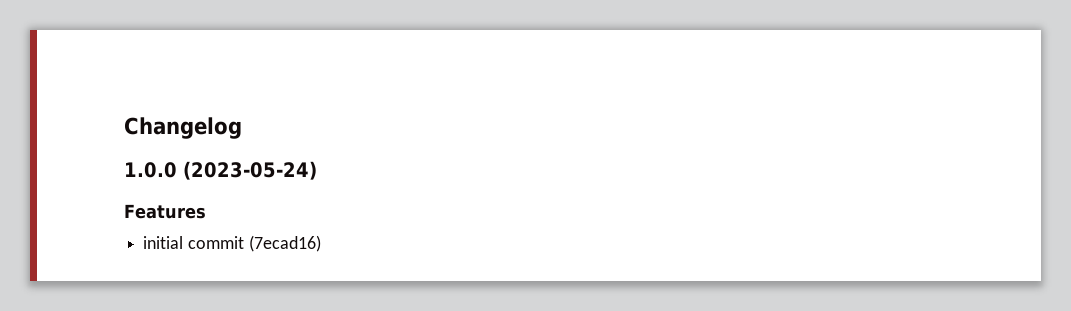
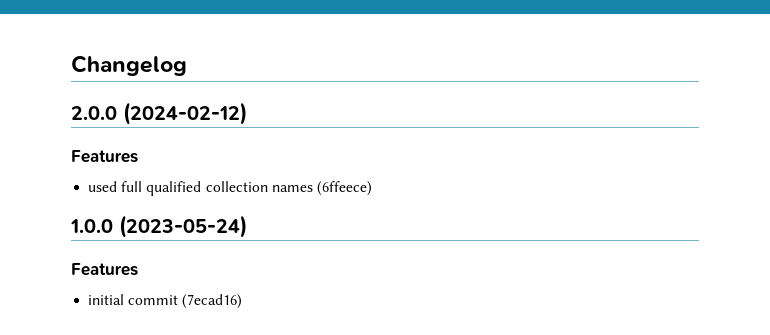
+ 2.0.0 (2024-02-12)
+ Features
+ used full qualified collection names (6ffeece)

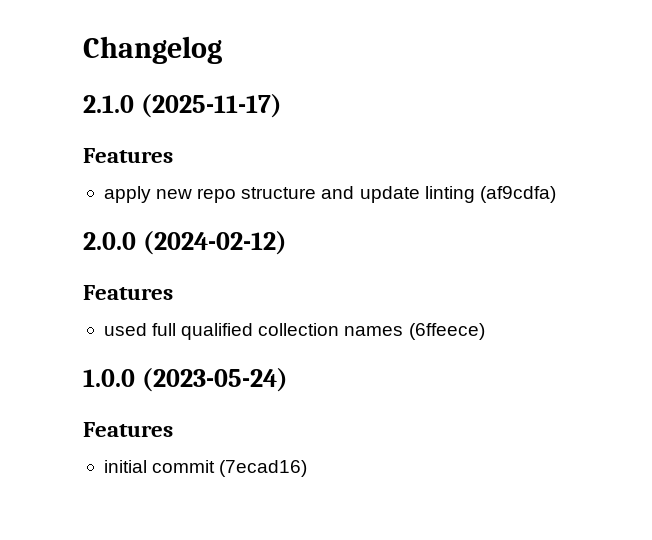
+ 2.1.0 (2025-11-17)
+ Features
+ apply new repo structure and update linting (af9cdfa)

